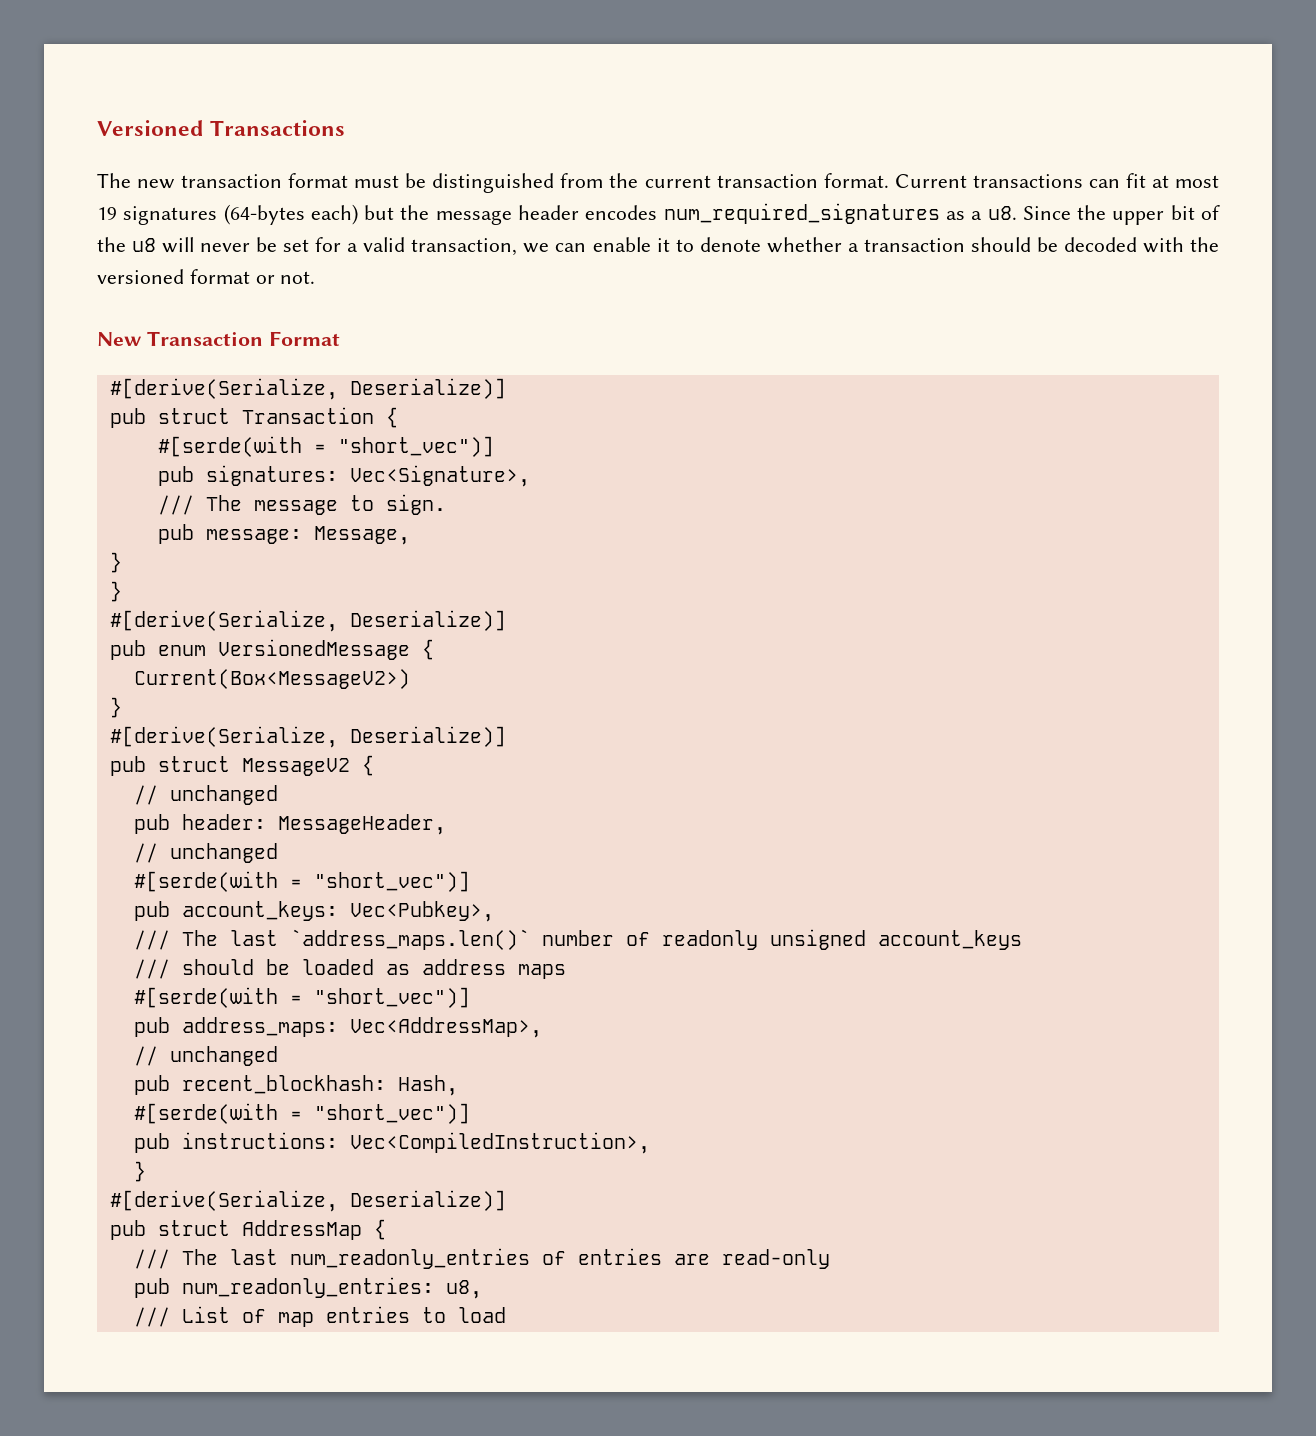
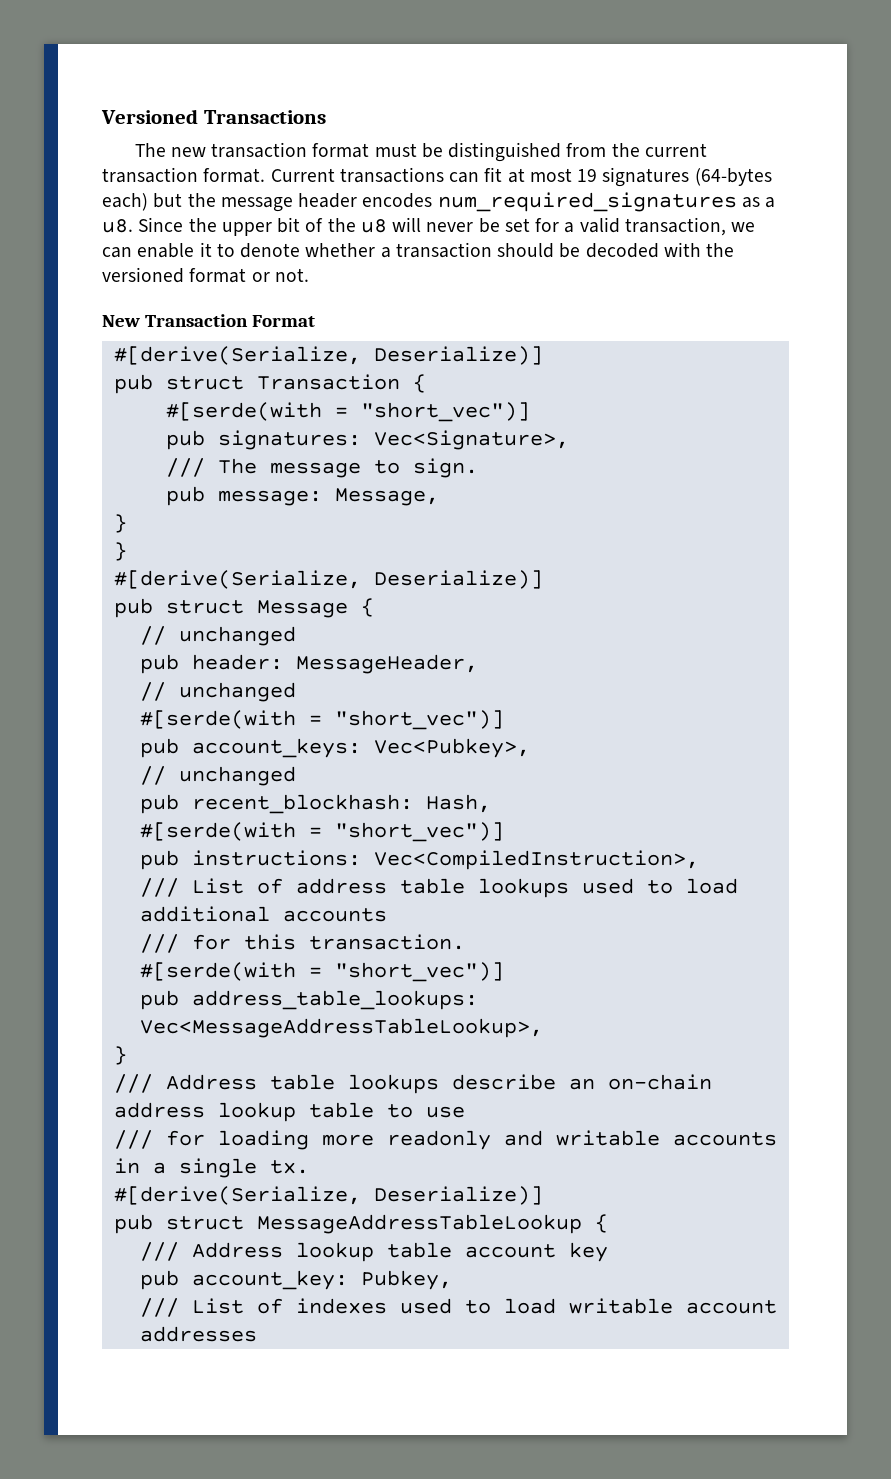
- pub enum VersionedMessage {
- Current(Box<MessageV2>)
- }
- #[derive(Serialize, Deserialize)]
- pub struct MessageV2 {
+ pub struct Message {
- /// The last `address_maps.len()` number of readonly unsigned account_keys
- /// should be loaded as address maps
- #[serde(with = "short_vec")]
- pub address_maps: Vec<AddressMap>,
  pub instructions: Vec<CompiledInstruction>,
+ /// List of address table lookups used to load additional accounts
+ /// for this transaction.
+ #[serde(with = "short_vec")]
+ pub address_table_lookups: Vec<MessageAddressTableLookup>,
  }
+ /// Address table lookups describe an on-chain address lookup table to use
+ /// for loading more readonly and writable accounts in a single tx.
  #[derive(Serialize, Deserialize)]
- pub struct AddressMap {
+ pub struct MessageAddressTableLookup {
- /// The last num_readonly_entries of entries are read-only
- pub num_readonly_entries: u8,
- /// List of map entries to load
+ /// Address lookup table account key
+ pub account_key: Pubkey,
+ /// List of indexes used to load writable account addresses

